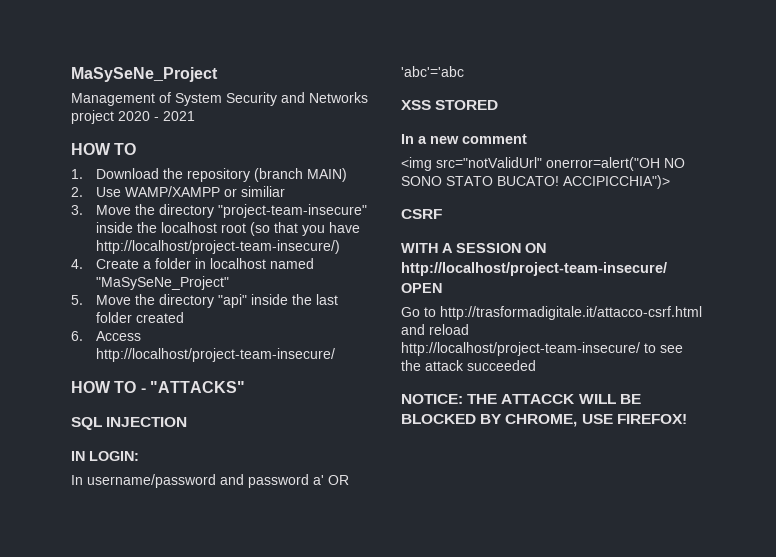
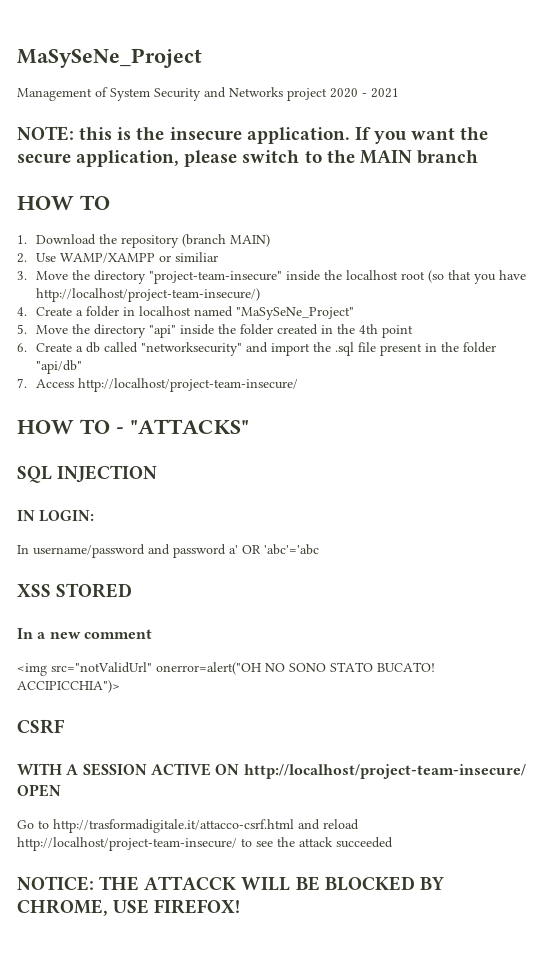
+ NOTE: this is the insecure application. If you want the secure application, please switch to the MAIN branch
- 5. Move the directory "api" inside the last folder created
- 6. Access http://localhost/project-team-insecure/
+ 5. Move the directory "api" inside the folder created in the 4th point
+ 6. Create a db called "networksecurity" and import the .sql file present in the folder "api/db"
+ 7. Access http://localhost/project-team-insecure/
- WITH A SESSION ON http://localhost/project-team-insecure/ OPEN
+ WITH A SESSION ACTIVE ON http://localhost/project-team-insecure/ OPEN

